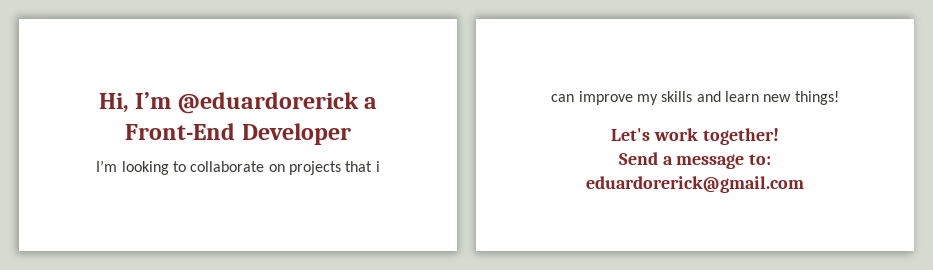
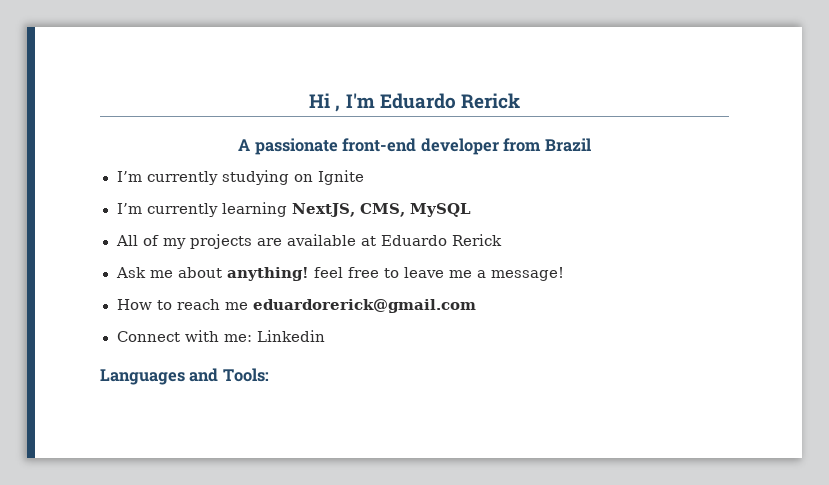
- Hi, I’m @eduardorerick a Front-End Developer
- I’m looking to collaborate on projects that i can improve my skills and learn new things!
- Let's work together!
- Send a message to: eduardorerick@gmail.com
+ Hi , I'm Eduardo Rerick
+ A passionate front-end developer from Brazil
+ I’m currently studying on Ignite
+ I’m currently learning NextJS, CMS, MySQL
+ All of my projects are available at Eduardo Rerick
+ Ask me about anything! feel free to leave me a message!
+ How to reach me eduardorerick@gmail.com
+ Connect with me: Linkedin
+ Languages and Tools:

